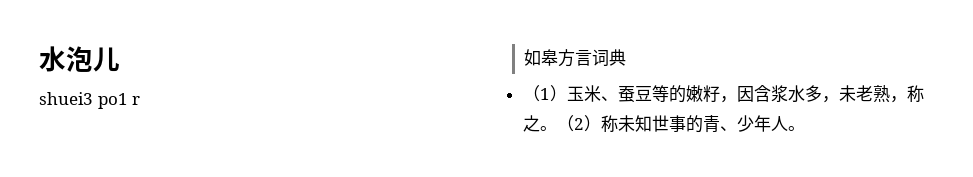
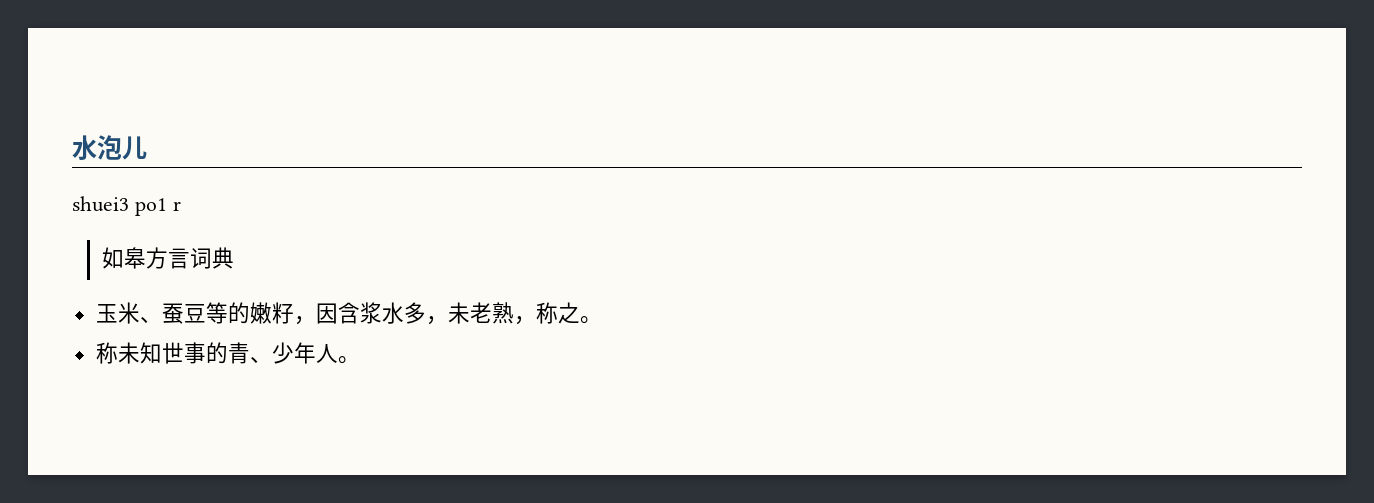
- （1）玉米、蚕豆等的嫩籽，因含浆水多，未老熟，称之。（2）称未知世事的青、少年人。
+ 玉米、蚕豆等的嫩籽，因含浆水多，未老熟，称之。
+ 称未知世事的青、少年人。

